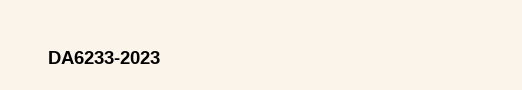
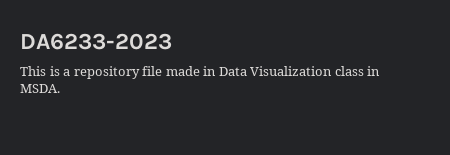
+ This is a repository file made in Data Visualization class in MSDA.

